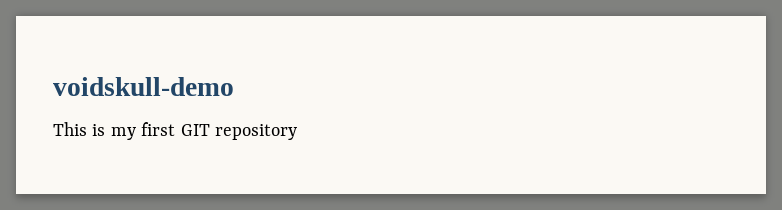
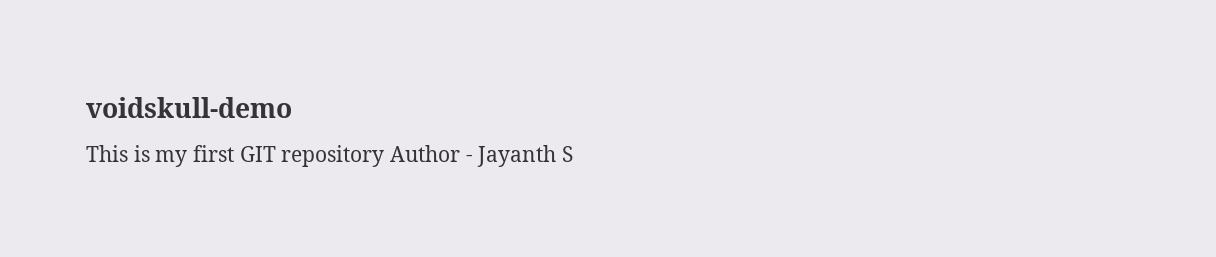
- This is my first GIT repository
+ This is my first GIT repository Author - Jayanth S

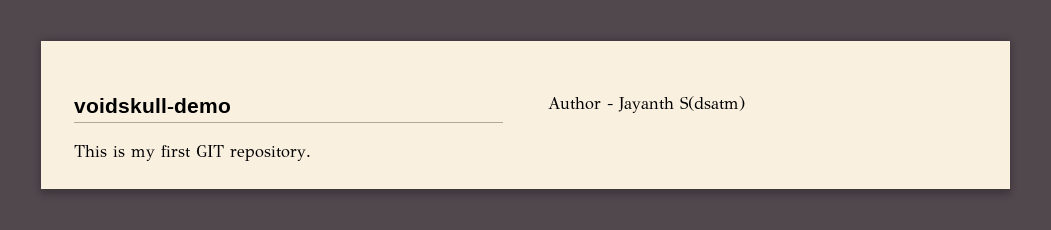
- This is my first GIT repository Author - Jayanth S
+ This is my first GIT repository.
+ Author - Jayanth S(dsatm)

